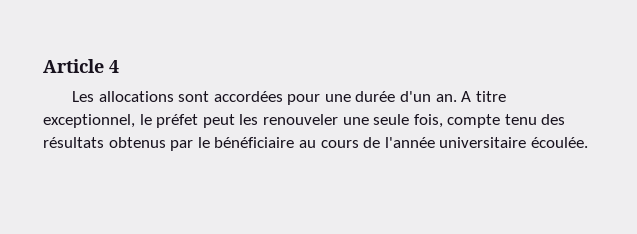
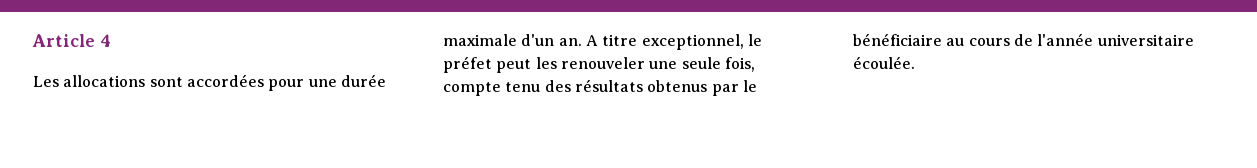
- Les allocations sont accordées pour une durée d'un an.
+ Les allocations sont accordées pour une durée maximale d'un an.

